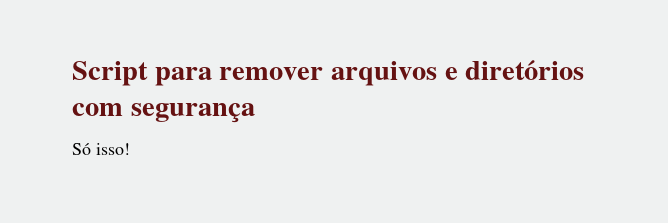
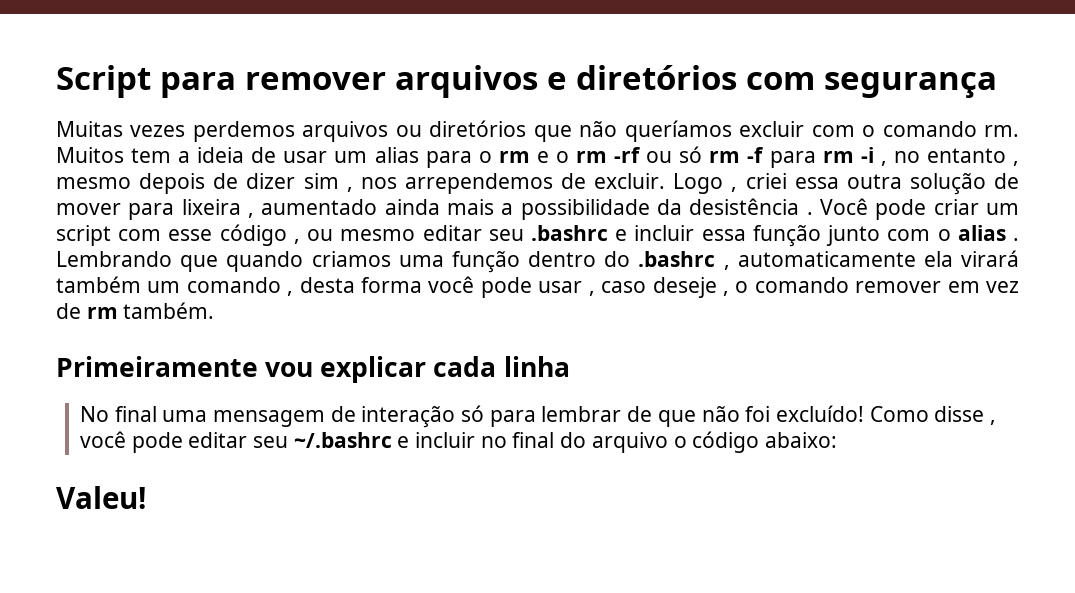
- Só isso!
+ Muitas vezes perdemos arquivos ou diretórios que não queríamos excluir com o comando rm. Muitos tem a ideia de usar um alias para o rm e o rm -rf ou só rm -f para rm -i , no entanto , mesmo depois de dizer sim , nos arrependemos de excluir. Logo , criei essa outra solução de mover para lixeira , aumentado ainda mais a possibilidade da desistência . Você pode criar um script com esse código , ou mesmo editar seu .bashrc e incluir essa função junto com o alias . Lembrando que quando criamos uma função dentro do .bashrc , automaticamente ela virará também um comando , desta forma você pode usar , caso deseje , o comando remover em vez de rm também.
+ Primeiramente vou explicar cada linha
+ No final uma mensagem de interação só para lembrar de que não foi excluído! Como disse , você pode editar seu ~/.bashrc e incluir no final do arquivo o código abaixo:
+ Valeu!

